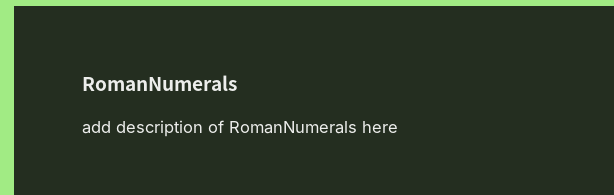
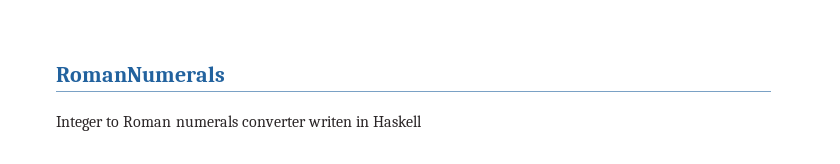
- add description of RomanNumerals here
+ Integer to Roman numerals converter writen in Haskell

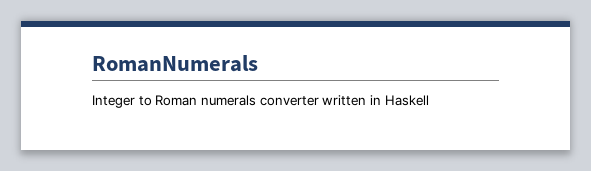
- Integer to Roman numerals converter writen in Haskell
+ Integer to Roman numerals converter written in Haskell

